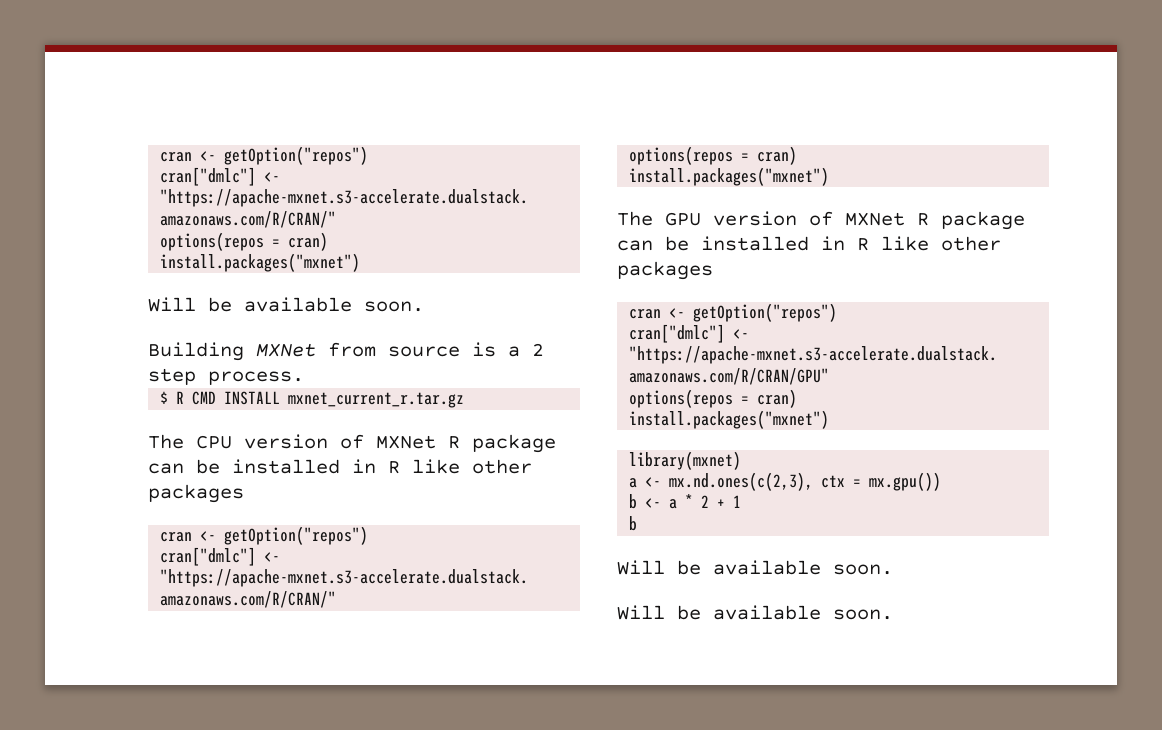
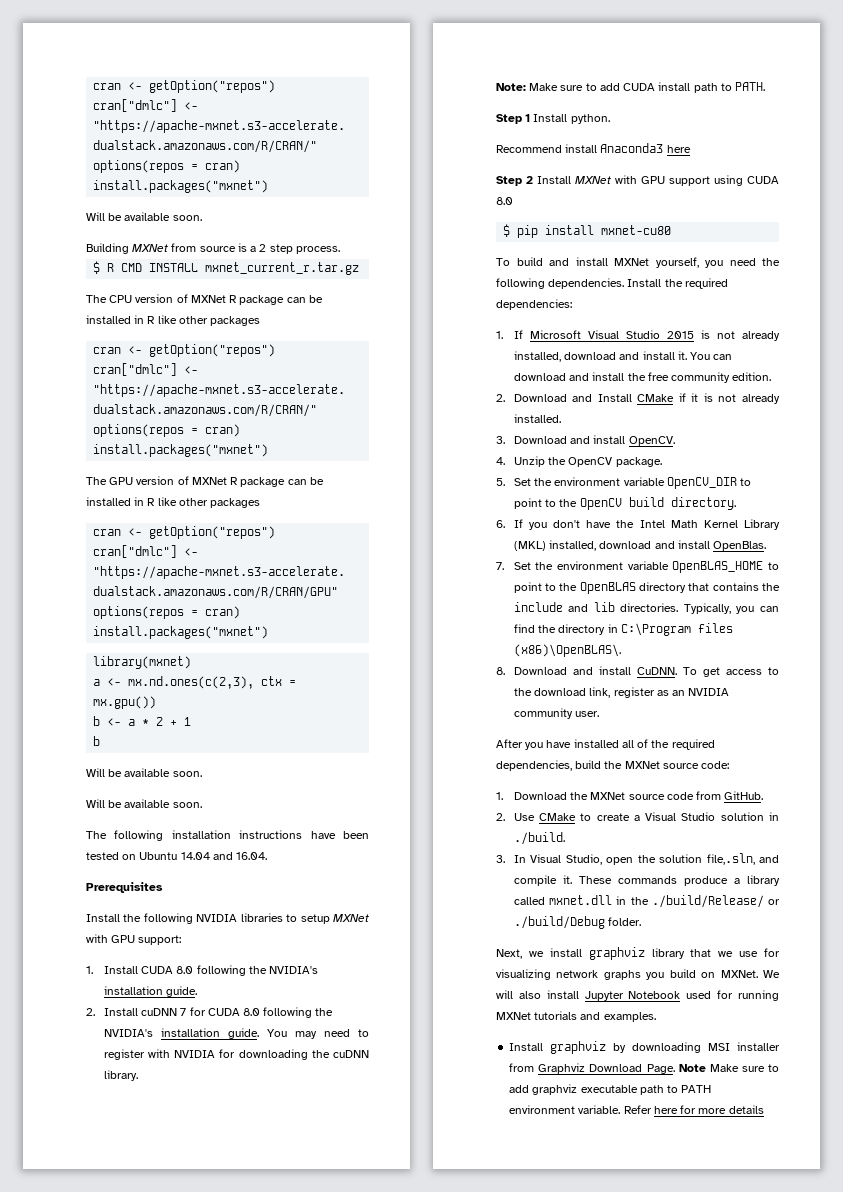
+ The following installation instructions have been tested on Ubuntu 14.04 and 16.04.
+ Prerequisites
+ Install the following NVIDIA libraries to setup MXNet with GPU support:
+ 1. Install CUDA 8.0 following the NVIDIA's installation guide.
+ 2. Install cuDNN 7 for CUDA 8.0 following the NVIDIA's installation guide. You may need to register with NVIDIA for downloading the cuDNN library.
+ Note: Make sure to add CUDA install path to PATH.
+ Step 1 Install python.
+ Recommend install Anaconda3 here
+ Step 2 Install MXNet with GPU support using CUDA 8.0
+ $ pip install mxnet-cu80
+ To build and install MXNet yourself, you need the following dependencies. Install the required dependencies:
+ 1. If Microsoft Visual Studio 2015 is not already installed, download and install it. You can download and install the free community edition.
+ 2. Download and Install CMake if it is not already installed.
+ 3. Download and install OpenCV.
+ 4. Unzip the OpenCV package.
+ 5. Set the environment variable OpenCV_DIR to point to the OpenCV build directory.
+ 6. If you don't have the Intel Math Kernel Library (MKL) installed, download and install OpenBlas.
+ 7. Set the environment variable OpenBLAS_HOME to point to the OpenBLAS directory that contains the include and lib directories. Typically, you can find the directory in C:\Program files (x86)\OpenBLAS\.
+ 8. Download and install CuDNN. To get access to the download link, register as an NVIDIA community user.
+ After you have installed all of the required dependencies, build the MXNet source code:
+ 1. Download the MXNet source code from GitHub.
+ 2. Use CMake to create a Visual Studio solution in ./build.
+ 3. In Visual Studio, open the solution file,.sln, and compile it. These commands produce a library called mxnet.dll in the ./build/Release/ or ./build/Debug folder.
+ Next, we install graphviz library that we use for visualizing network graphs you build on MXNet. We will also install Jupyter Notebook used for running MXNet tutorials and examples.
+ Install graphviz by downloading MSI installer from Graphviz Download Page. Note Make sure to add graphviz executable path to PATH environment variable. Refer here for more details

